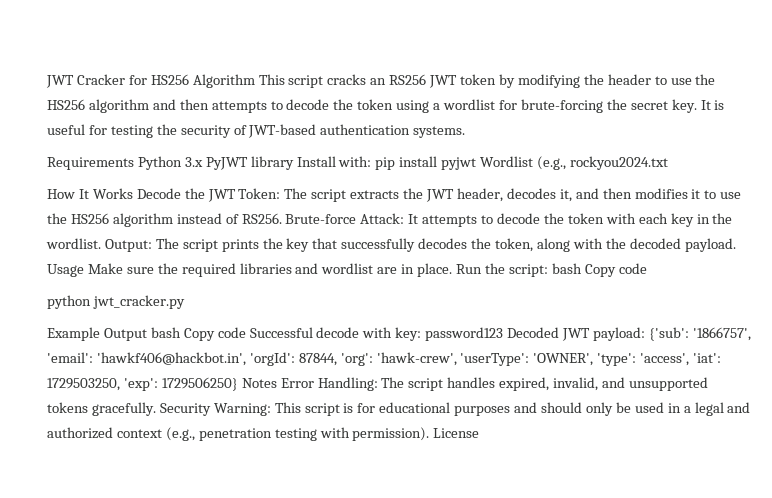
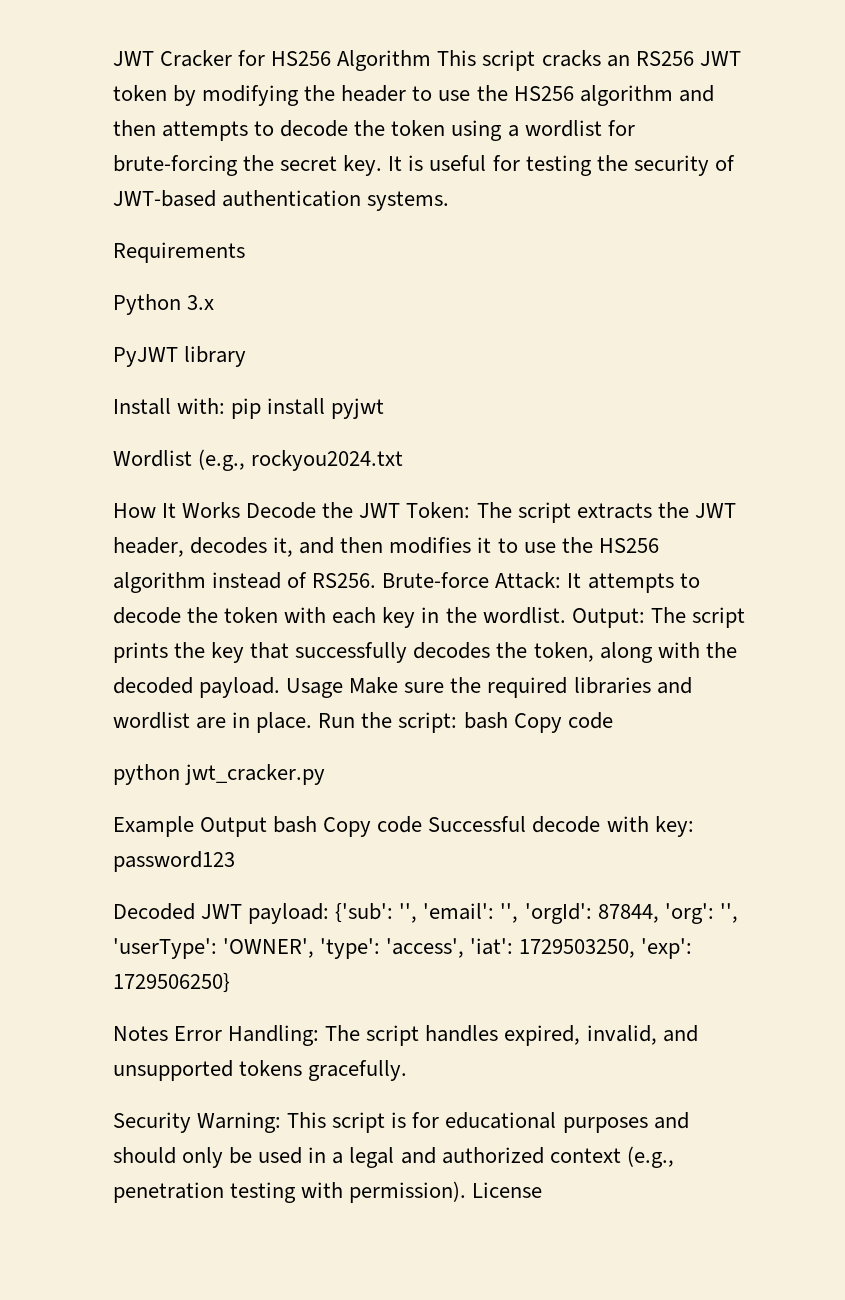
- Requirements Python 3.x PyJWT library Install with: pip install pyjwt Wordlist (e.g., rockyou2024.txt
+ Requirements
+ Python 3.x
+ PyJWT library
+ Install with: pip install pyjwt
+ Wordlist (e.g., rockyou2024.txt
- password123 Decoded JWT payload:
+ password123
+ Decoded JWT payload:
- '1866757', 'email': 'hawkf406@hackbot.in', 'orgId':
+ '', 'email': '', 'orgId':
- 'hawk-crew', 'userType':
+ '', 'userType':
- 1729506250} Notes Error Handling:
+ 1729506250}
+ Notes Error Handling:
- The script handles expired, invalid, and unsupported tokens gracefully. Security Warning:
+ The script handles expired, invalid, and unsupported tokens gracefully.
+ Security Warning:

